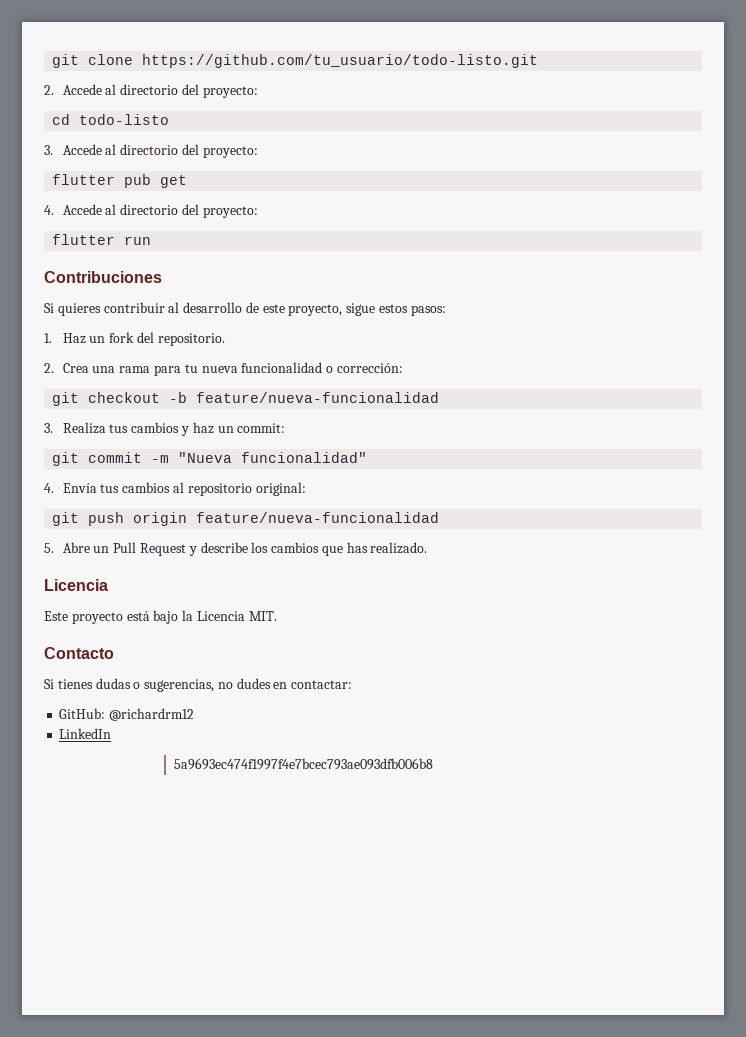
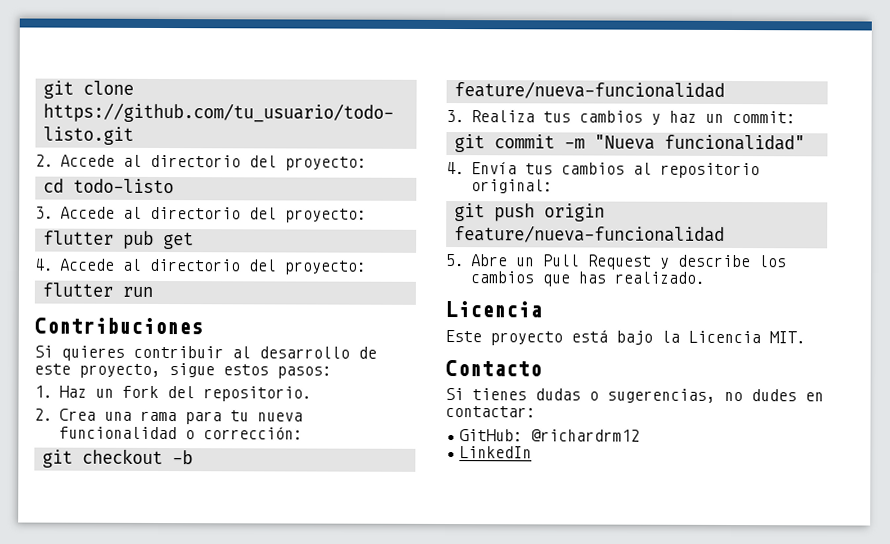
- 5a9693ec474f1997f4e7bcec793ae093dfb006b8

